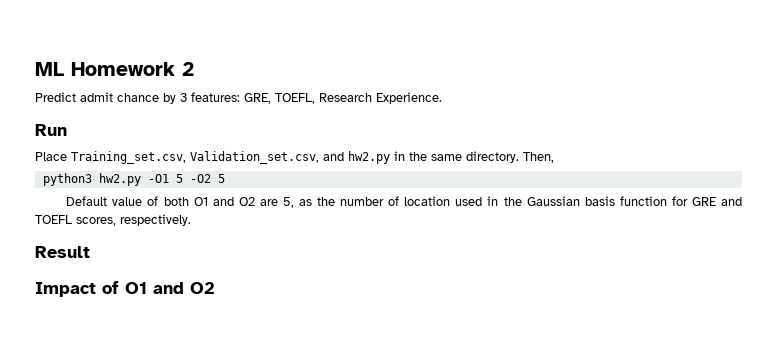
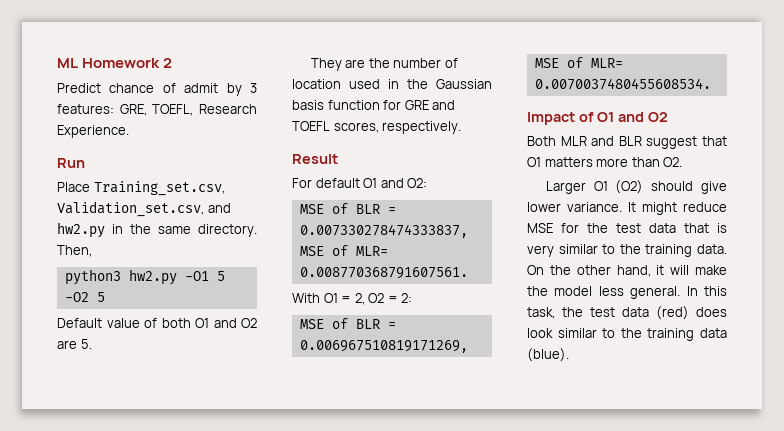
- Predict admit chance by 3 features: GRE, TOEFL, Research Experience.
+ Predict chance of admit by 3 features: GRE, TOEFL, Research Experience.
- Default value of both O1 and O2 are 5, as the number of location used in the Gaussian basis function for GRE and TOEFL scores, respectively.
+ Default value of both O1 and O2 are 5.
+ They are the number of location used in the Gaussian basis function for GRE and TOEFL scores, respectively.
+ For default O1 and O2:
+ MSE of BLR = 0.007330278474333837, MSE of MLR= 0.008770368791607561.
+ With O1 = 2, O2 = 2:
+ MSE of BLR = 0.006967510819171269, MSE of MLR= 0.0070037480455608534.
+ Both MLR and BLR suggest that O1 matters more than O2.
+ Larger O1 (O2) should give lower variance. It might reduce MSE for the test data that is very similar to the training data. On the other hand, it will make the model less general. In this task, the test data (red) does look similar to the training data (blue).

